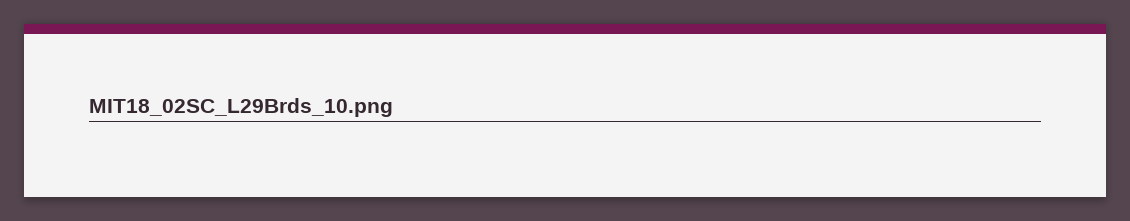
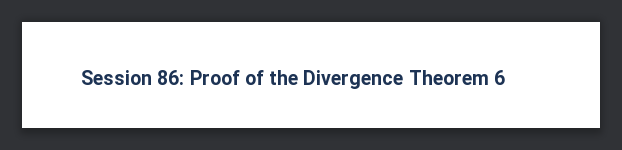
- MIT18_02SC_L29Brds_10.png
+ Session 86: Proof of the Divergence Theorem 6

